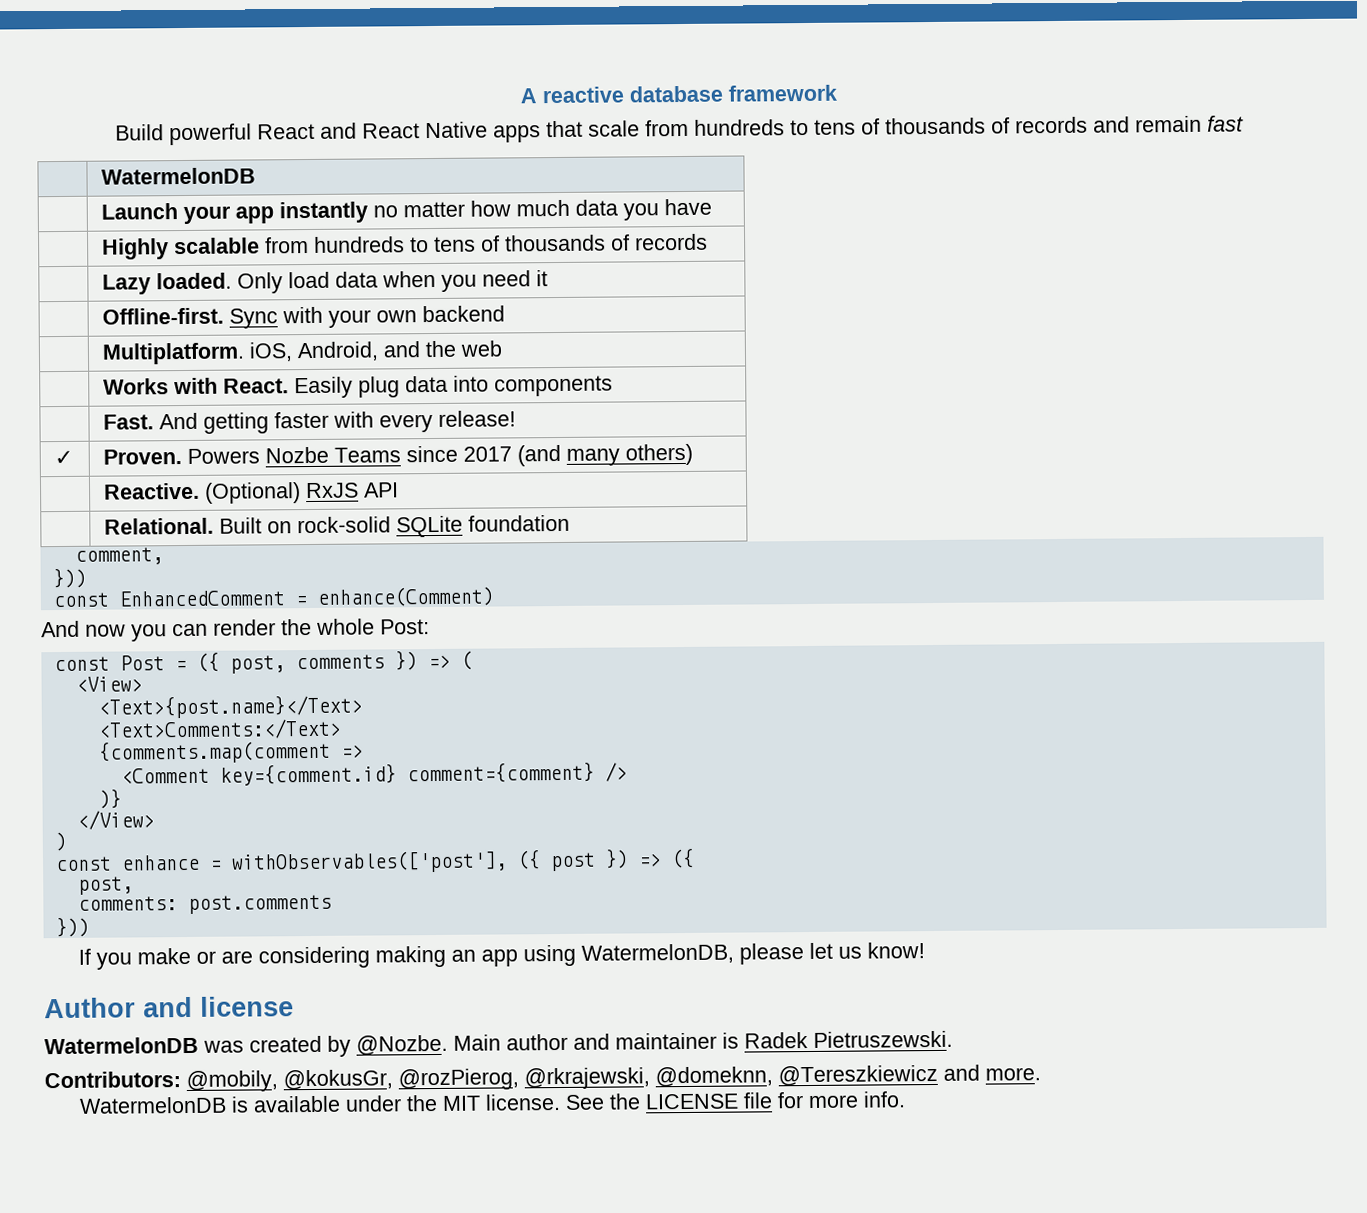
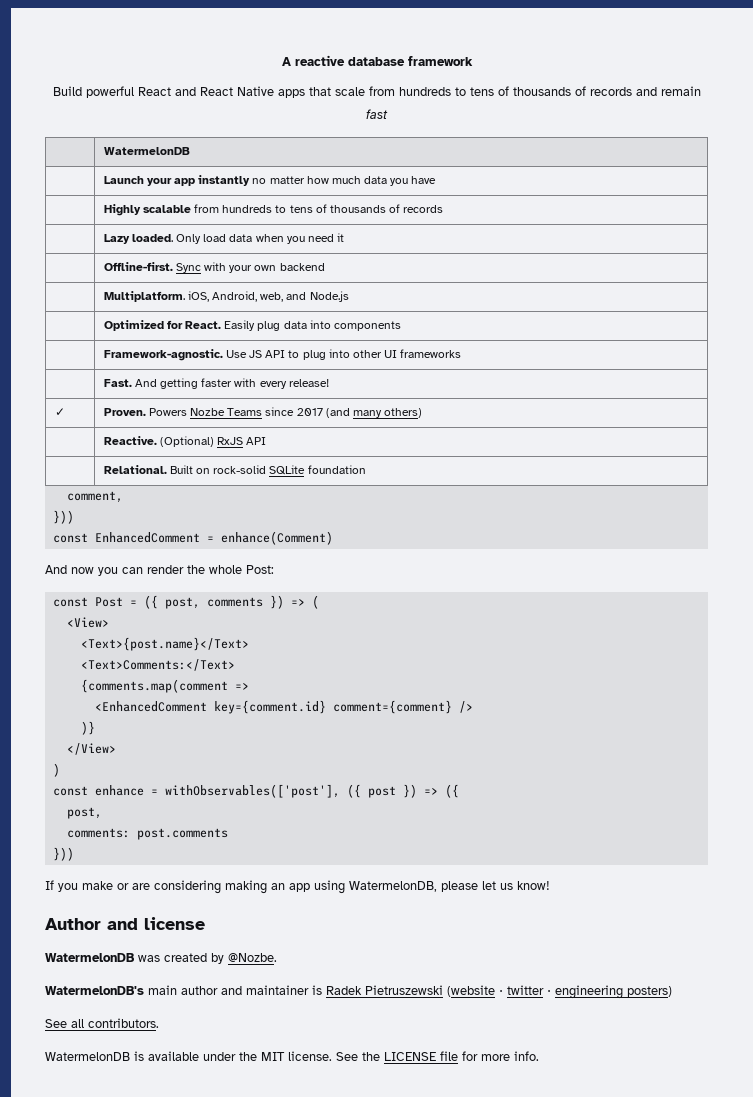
- | Multiplatform. iOS, Android, and the web
- | Works with React. Easily plug data into components
+ | Multiplatform. iOS, Android, web, and Node.js
+ | Optimized for React. Easily plug data into components
+ | Framework-agnostic. Use JS API to plug into other UI frameworks
- <Comment key={comment.id} comment={comment} />
+ <EnhancedComment key={comment.id} comment={comment} />
- WatermelonDB was created by @Nozbe. Main author and maintainer is Radek Pietruszewski.
- Contributors: @mobily, @kokusGr, @rozPierog, @rkrajewski, @domeknn, @Tereszkiewicz and more.
+ WatermelonDB was created by @Nozbe.
+ WatermelonDB's main author and maintainer is Radek Pietruszewski (website ⋅ twitter ⋅ engineering posters)
+ See all contributors.

